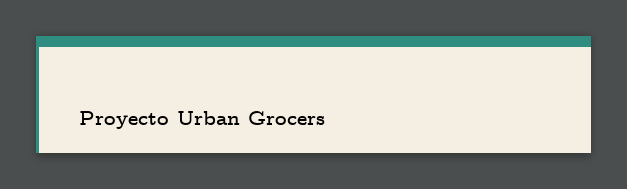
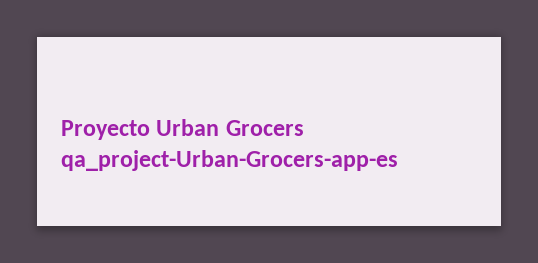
- Proyecto Urban Grocers
+ Proyecto Urban Grocers qa_project-Urban-Grocers-app-es

